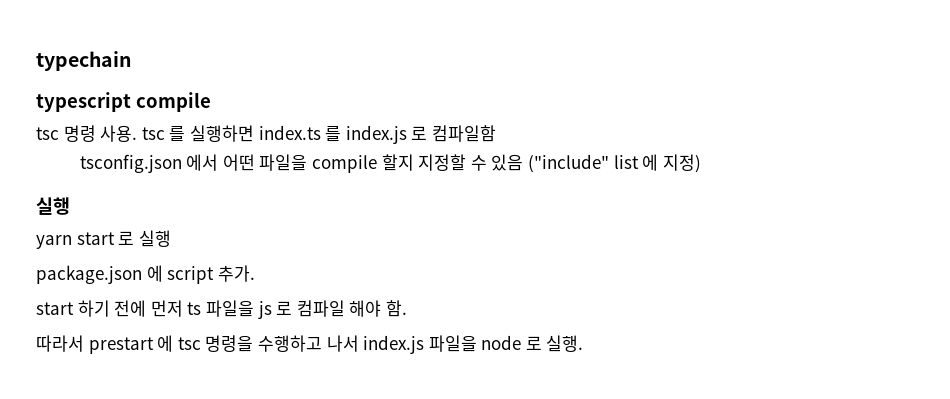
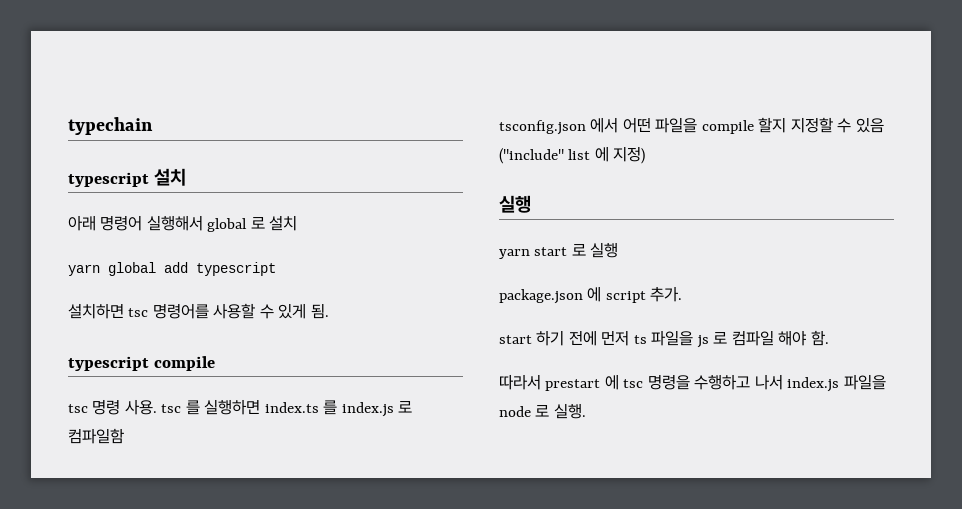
+ typescript 설치
+ 아래 명령어 실행해서 global 로 설치
+ yarn global add typescript
+ 설치하면 tsc 명령어를 사용할 수 있게 됨.

